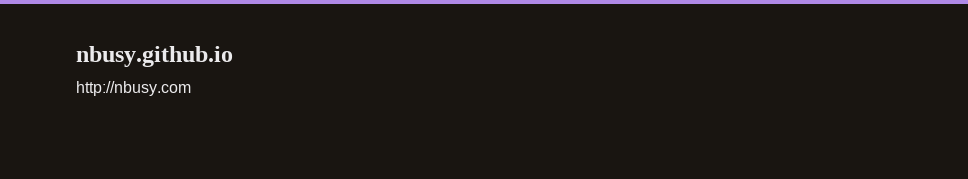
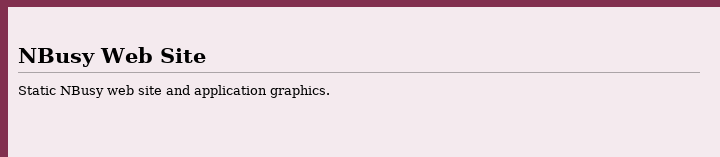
- nbusy.github.io
- http://nbusy.com
+ NBusy Web Site
+ Static NBusy web site and application graphics.

